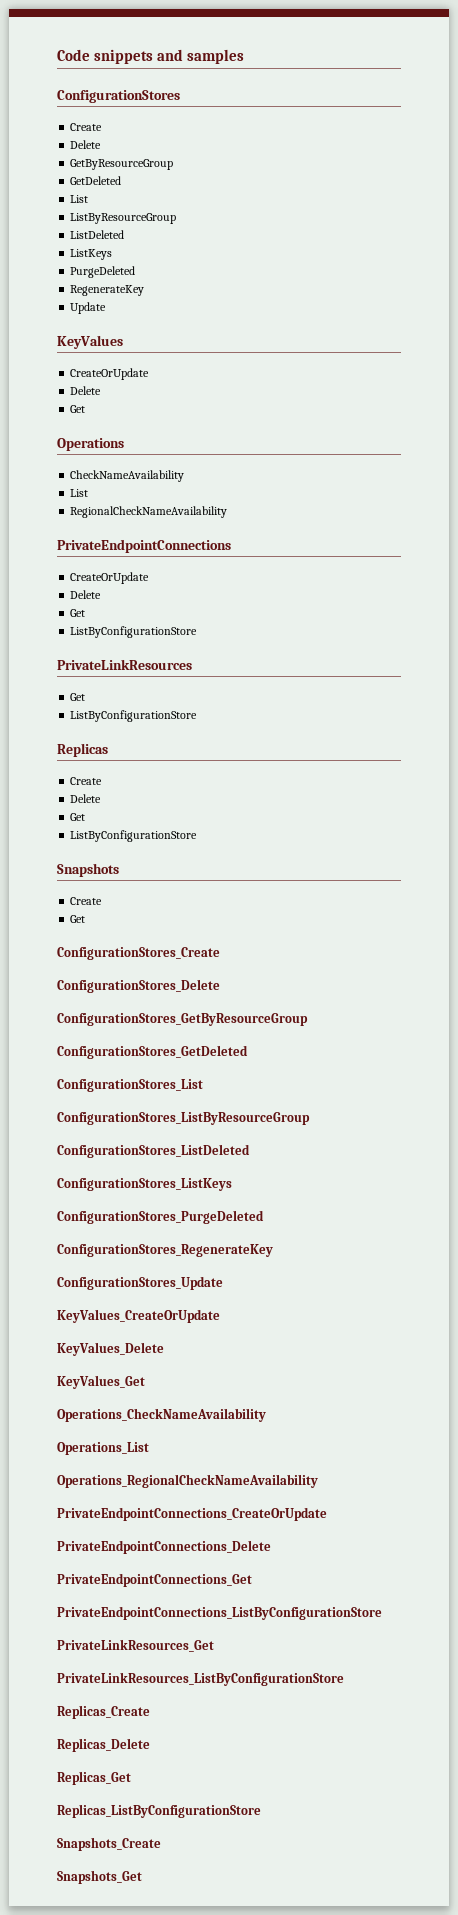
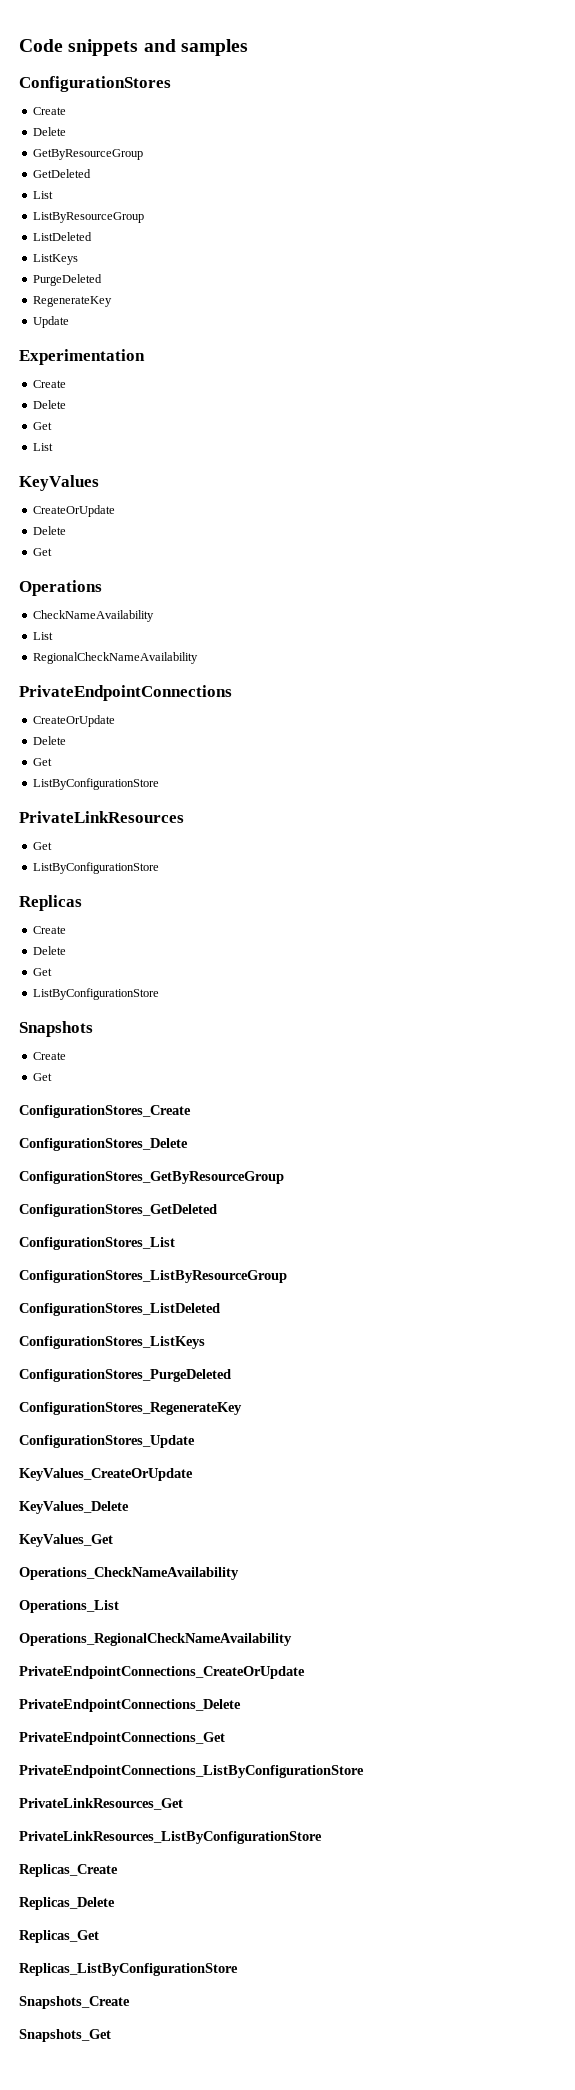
+ Experimentation
+ Create
+ Delete
+ Get
+ List

